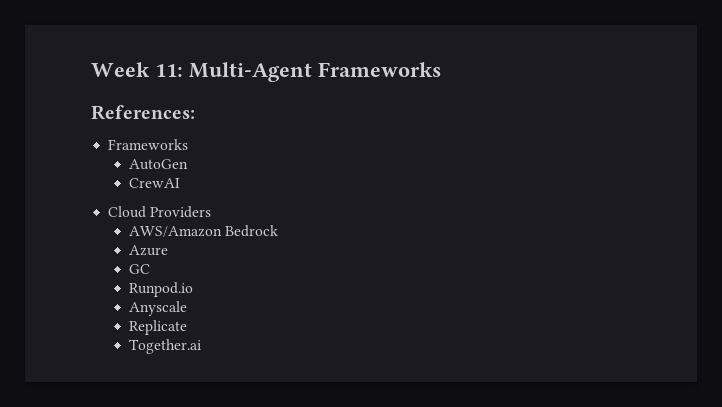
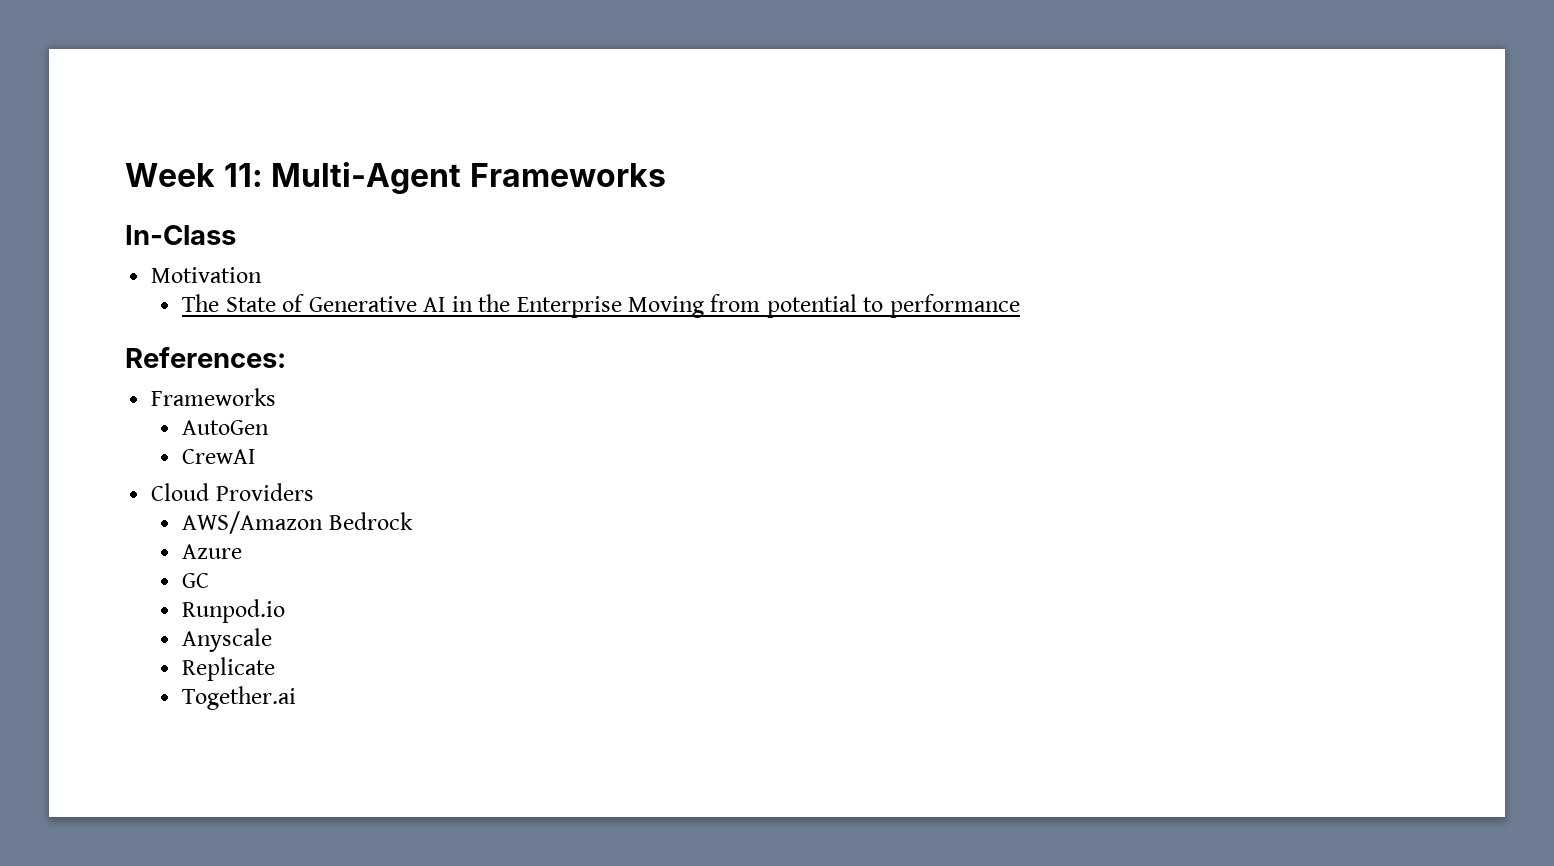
+ In-Class
+ Motivation
+ The State of Generative AI in the Enterprise Moving from potential to performance

